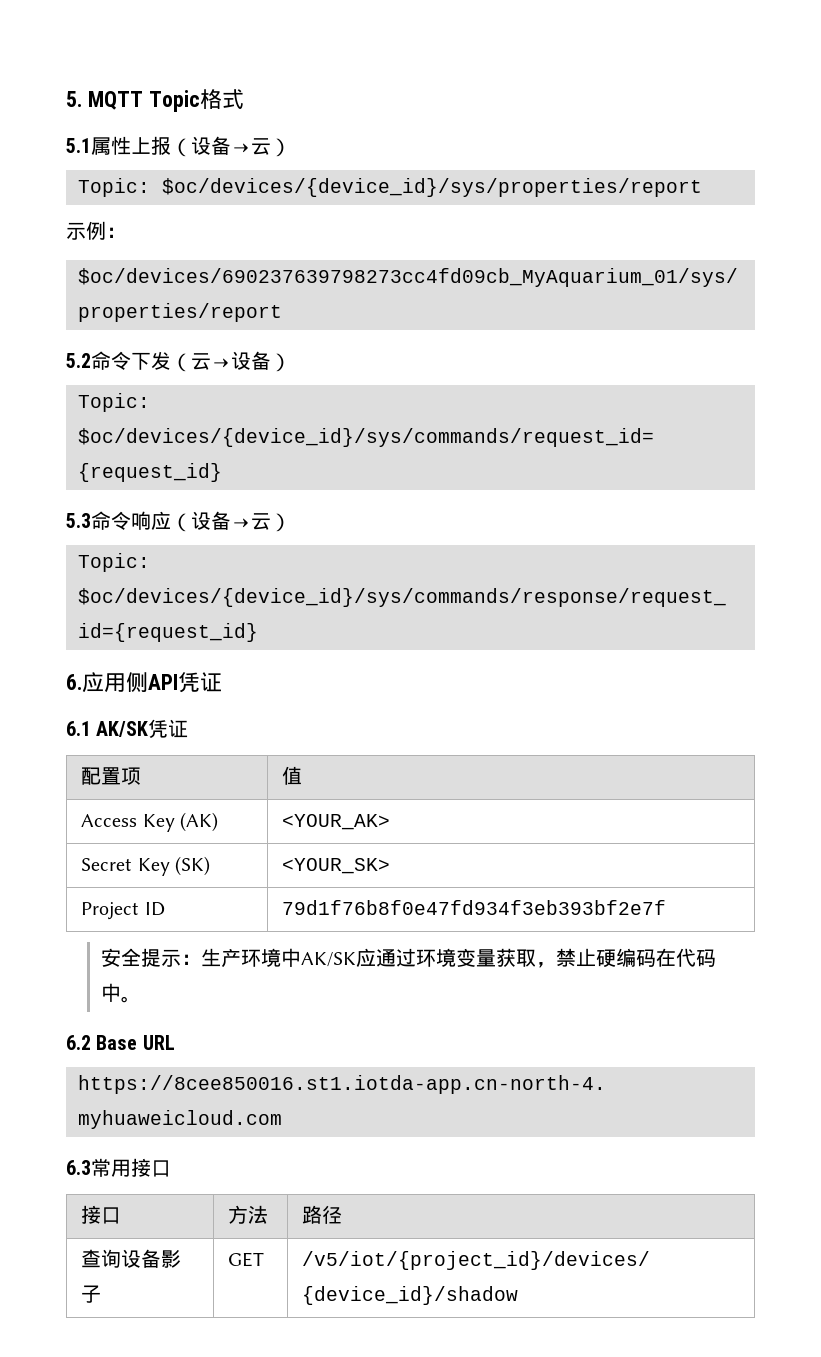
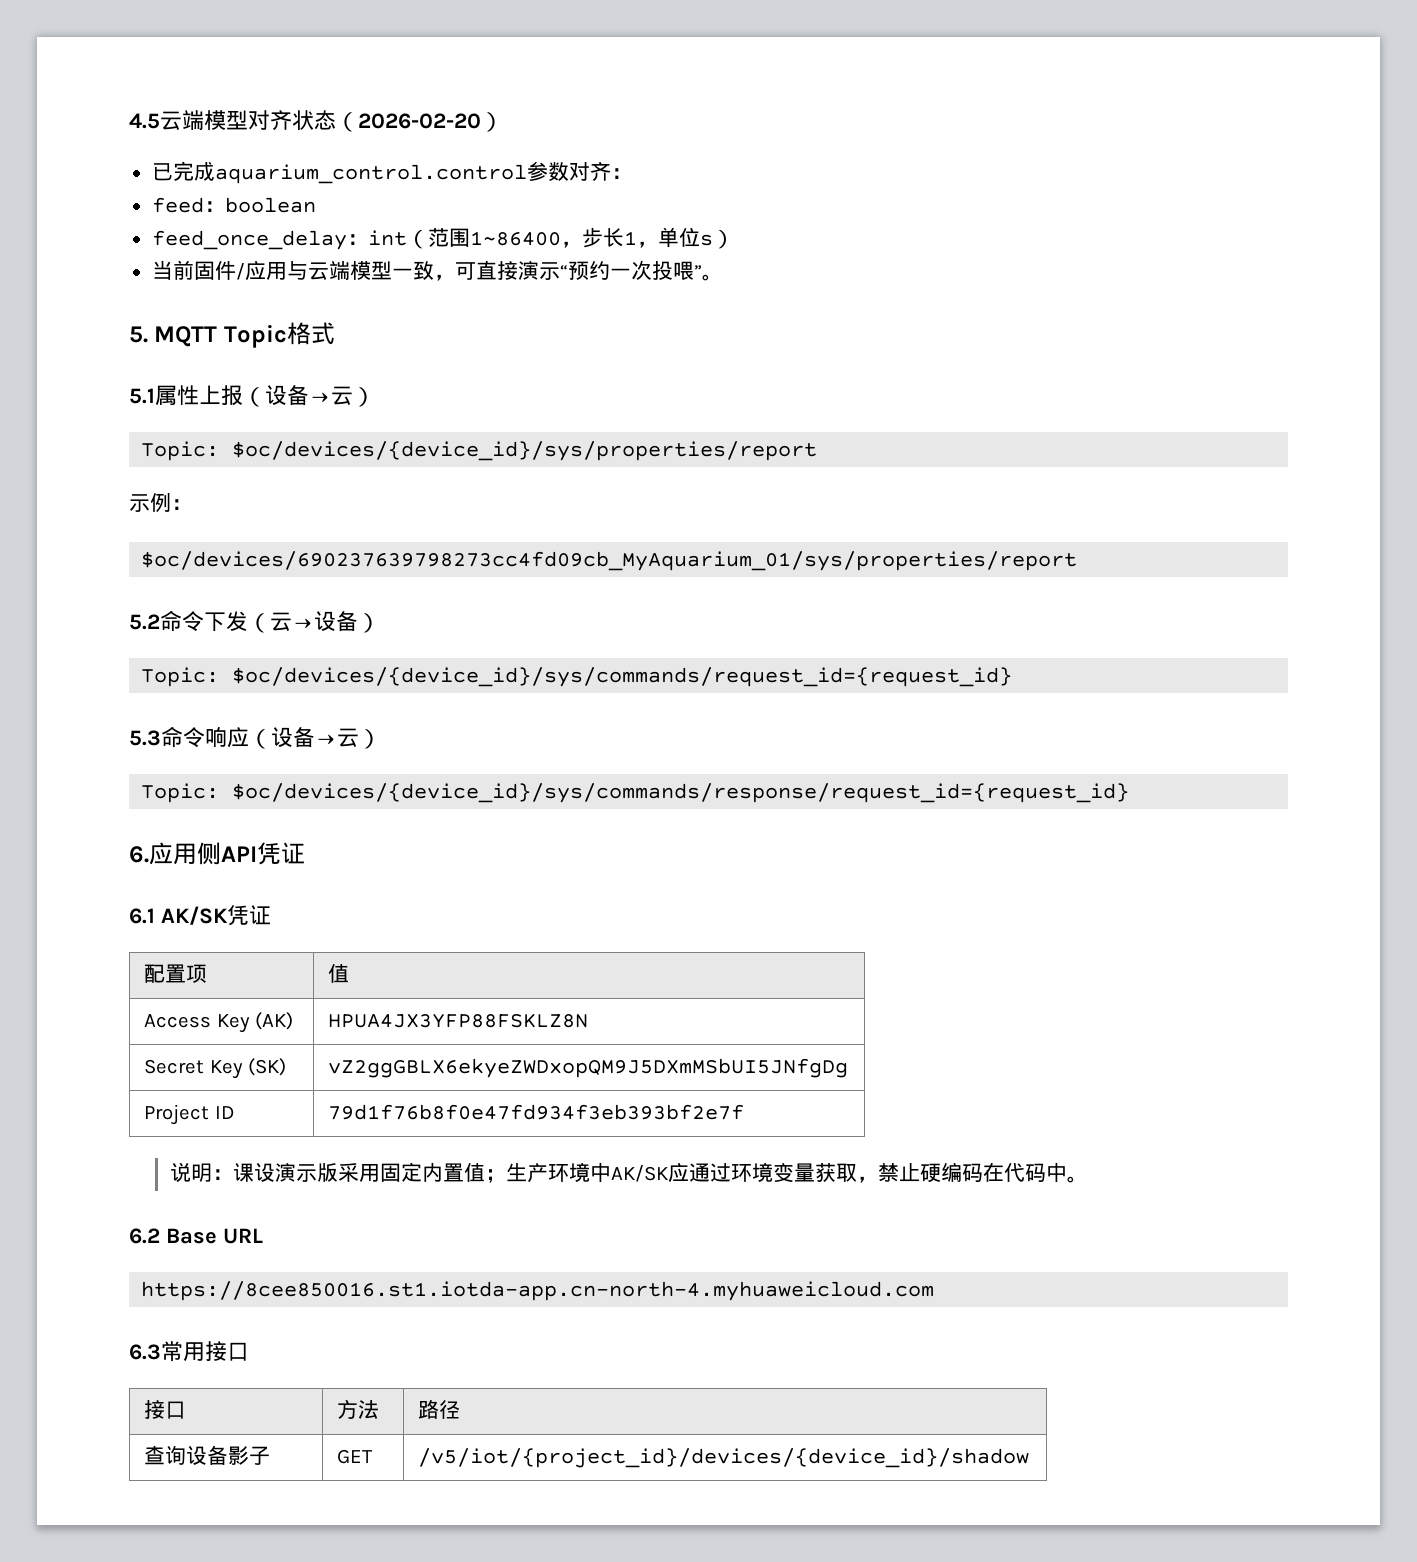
+ 4.5云端模型对齐状态（2026-02-20）
+ 已完成aquarium_control.control参数对齐：
+ feed：boolean
+ feed_once_delay：int（范围1~86400，步长1，单位s）
+ 当前固件/应用与云端模型一致，可直接演示“预约一次投喂”。
- Access Key (AK) | <YOUR_AK>
+ Access Key (AK) | HPUA4JX3YFP88FSKLZ8N
- Secret Key (SK) | <YOUR_SK>
+ Secret Key (SK) | vZ2ggGBLX6ekyeZWDxopQM9J5DXmMSbUI5JNfgDg
- 安全提示：生产环境中AK/SK应通过环境变量获取，禁止硬编码在代码中。
+ 说明：课设演示版采用固定内置值；生产环境中AK/SK应通过环境变量获取，禁止硬编码在代码中。

